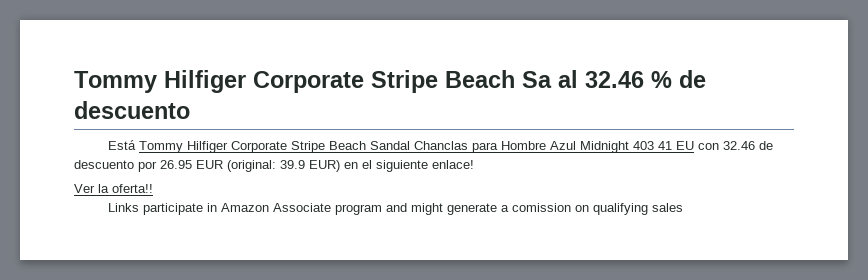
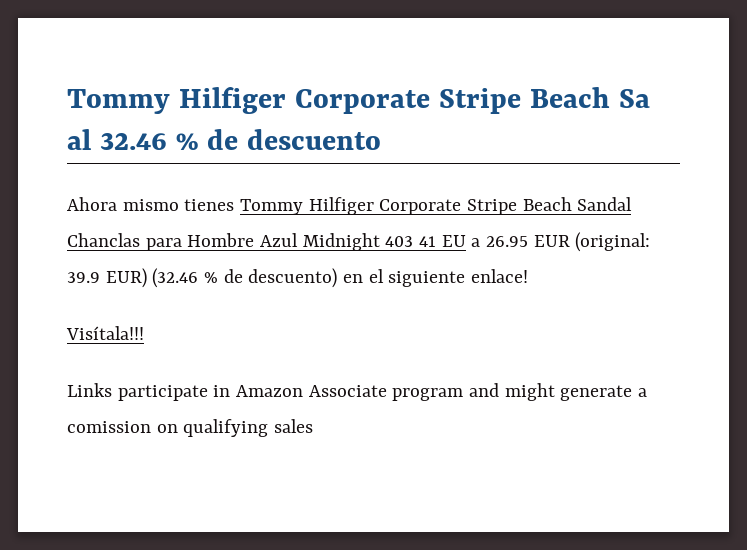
- Está Tommy Hilfiger Corporate Stripe Beach Sandal Chanclas para Hombre Azul Midnight 403 41 EU con 32.46 de descuento por 26.95 EUR (original: 39.9 EUR) en el siguiente enlace!
+ Ahora mismo tienes Tommy Hilfiger Corporate Stripe Beach Sandal Chanclas para Hombre Azul Midnight 403 41 EU a 26.95 EUR (original: 39.9 EUR) (32.46 % de descuento) en el siguiente enlace!
- Ver la oferta!!
+ Visítala!!!

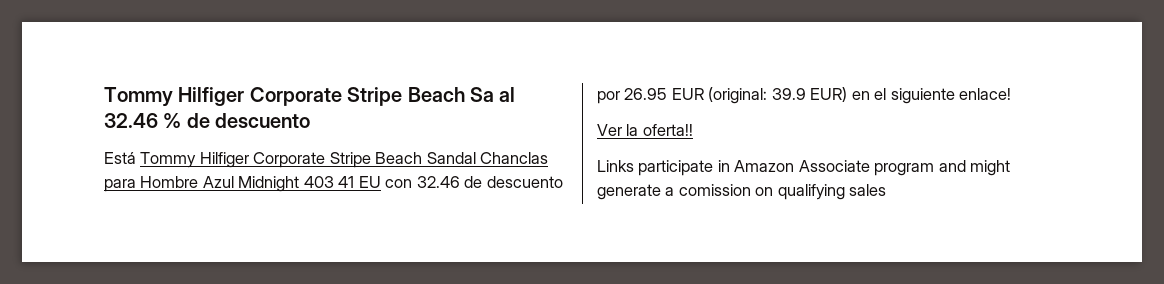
- Ahora mismo tienes Tommy Hilfiger Corporate Stripe Beach Sandal Chanclas para Hombre Azul Midnight 403 41 EU a 26.95 EUR (original: 39.9 EUR) (32.46 % de descuento) en el siguiente enlace!
+ Está Tommy Hilfiger Corporate Stripe Beach Sandal Chanclas para Hombre Azul Midnight 403 41 EU con 32.46 de descuento por 26.95 EUR (original: 39.9 EUR) en el siguiente enlace!
- Visítala!!!
+ Ver la oferta!!

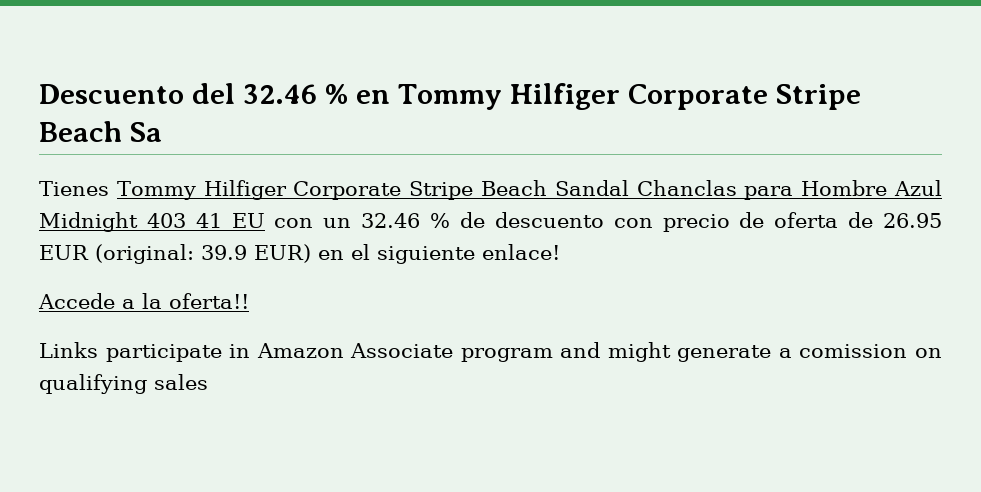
- Tommy Hilfiger Corporate Stripe Beach Sa al 32.46 % de descuento
- Está Tommy Hilfiger Corporate Stripe Beach Sandal Chanclas para Hombre Azul Midnight 403 41 EU con 32.46 de descuento por 26.95 EUR (original: 39.9 EUR) en el siguiente enlace!
+ Descuento del 32.46 % en Tommy Hilfiger Corporate Stripe Beach Sa
+ Tienes Tommy Hilfiger Corporate Stripe Beach Sandal Chanclas para Hombre Azul Midnight 403 41 EU con un 32.46 % de descuento con precio de oferta de 26.95 EUR (original: 39.9 EUR) en el siguiente enlace!
- Ver la oferta!!
+ Accede a la oferta!!

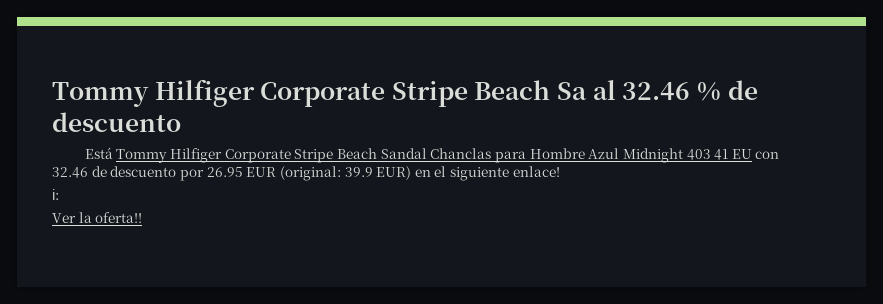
- Descuento del 32.46 % en Tommy Hilfiger Corporate Stripe Beach Sa
- Tienes Tommy Hilfiger Corporate Stripe Beach Sandal Chanclas para Hombre Azul Midnight 403 41 EU con un 32.46 % de descuento con precio de oferta de 26.95 EUR (original: 39.9 EUR) en el siguiente enlace!
+ Tommy Hilfiger Corporate Stripe Beach Sa al 32.46 % de descuento
+ Está Tommy Hilfiger Corporate Stripe Beach Sandal Chanclas para Hombre Azul Midnight 403 41 EU con 32.46 de descuento por 26.95 EUR (original: 39.9 EUR) en el siguiente enlace!
- Accede a la oferta!!
+ ℹ:
+ Ver la oferta!!
- Links participate in Amazon Associate program and might generate a comission on qualifying sales

